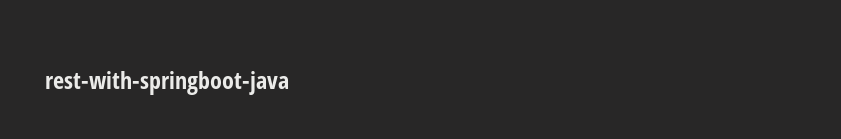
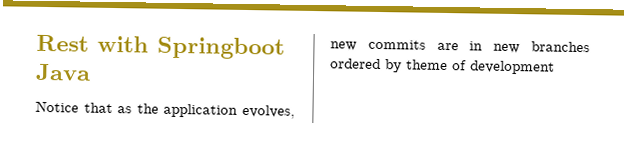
- rest-with-springboot-java
+ Rest with Springboot Java
+ Notice that as the application evolves, new commits are in new branches ordered by theme of development

